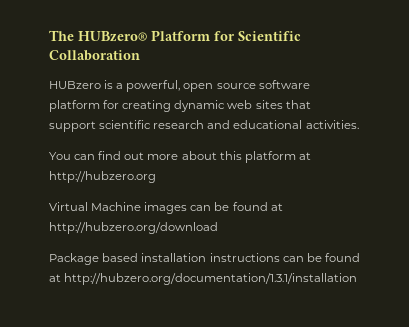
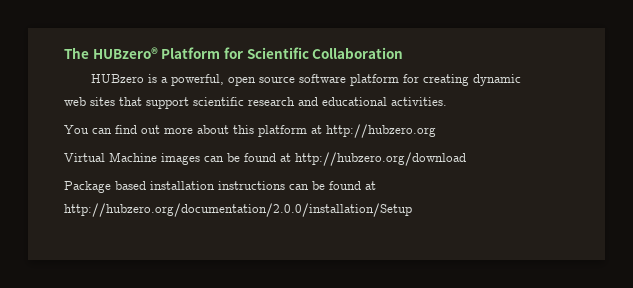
- Package based installation instructions can be found at http://hubzero.org/documentation/1.3.1/installation
+ Package based installation instructions can be found at http://hubzero.org/documentation/2.0.0/installation/Setup

